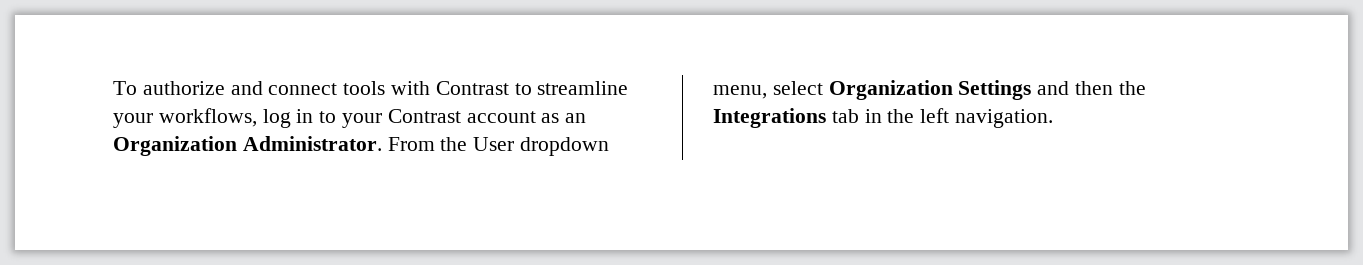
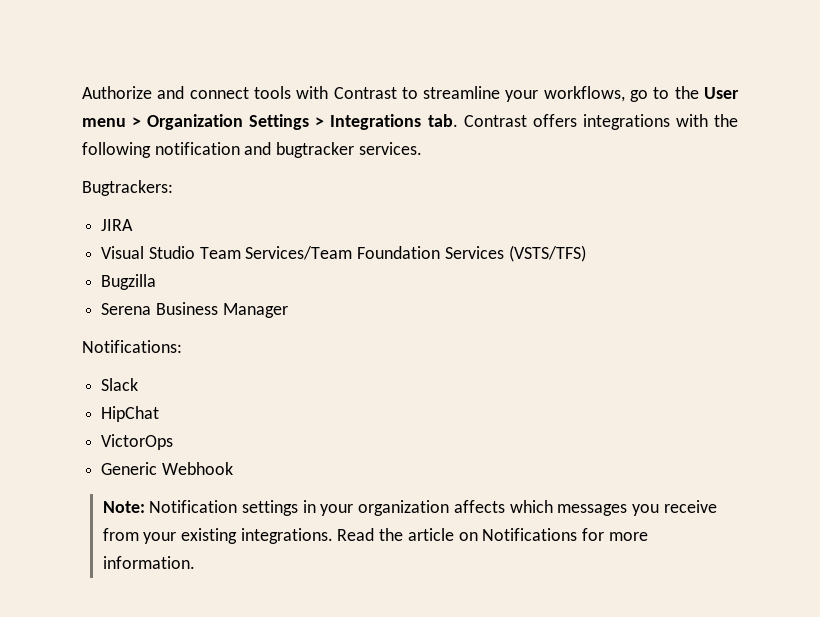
- To authorize and connect tools with Contrast to streamline your workflows, log in to your Contrast account as an Organization Administrator. From the User dropdown menu, select Organization Settings and then the Integrations tab in the left navigation.
+ Authorize and connect tools with Contrast to streamline your workflows, go to the User menu > Organization Settings > Integrations tab. Contrast offers integrations with the following notification and bugtracker services.
+ Bugtrackers:
+ JIRA
+ Visual Studio Team Services/Team Foundation Services (VSTS/TFS)
+ Bugzilla
+ Serena Business Manager
+ Notifications:
+ Slack
+ HipChat
+ VictorOps
+ Generic Webhook
+ Note: Notification settings in your organization affects which messages you receive from your existing integrations. Read the article on Notifications for more information.

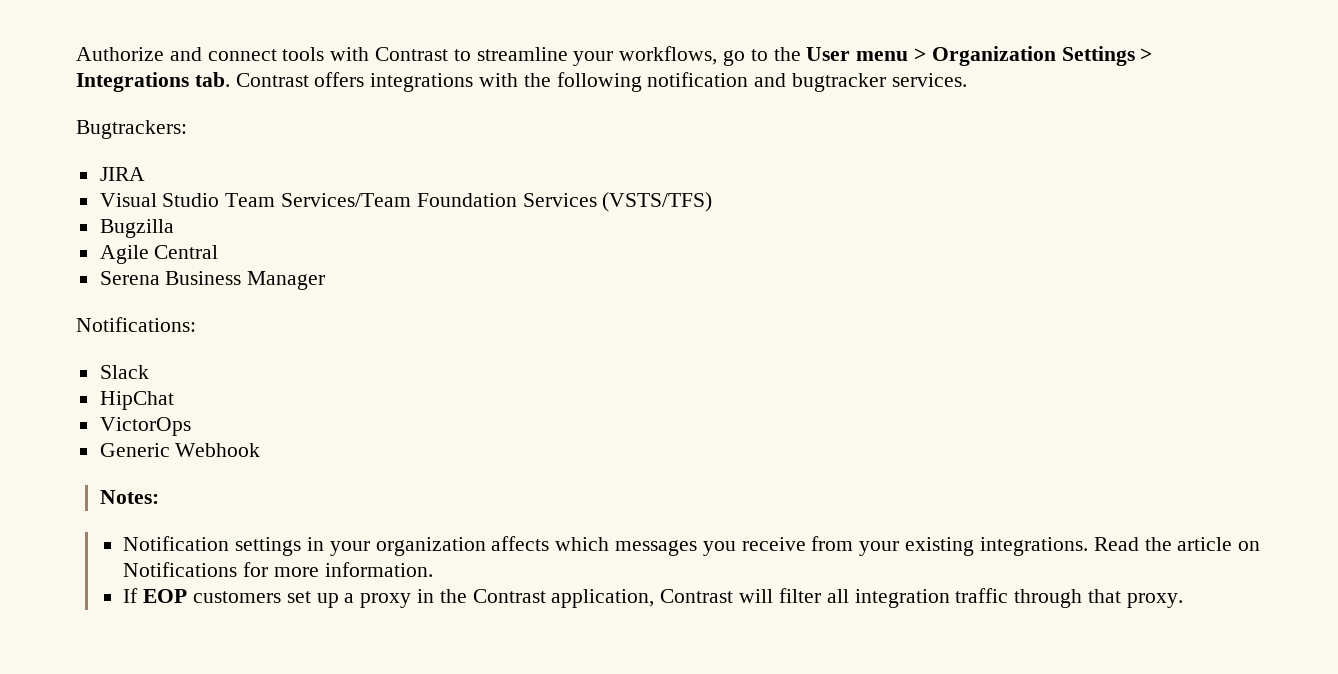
+ Agile Central
- Note: Notification settings in your organization affects which messages you receive from your existing integrations.
+ Notes:
+ Notification settings in your organization affects which messages you receive from your existing integrations.
+ If EOP customers set up a proxy in the Contrast application, Contrast will filter all integration traffic through that proxy.

